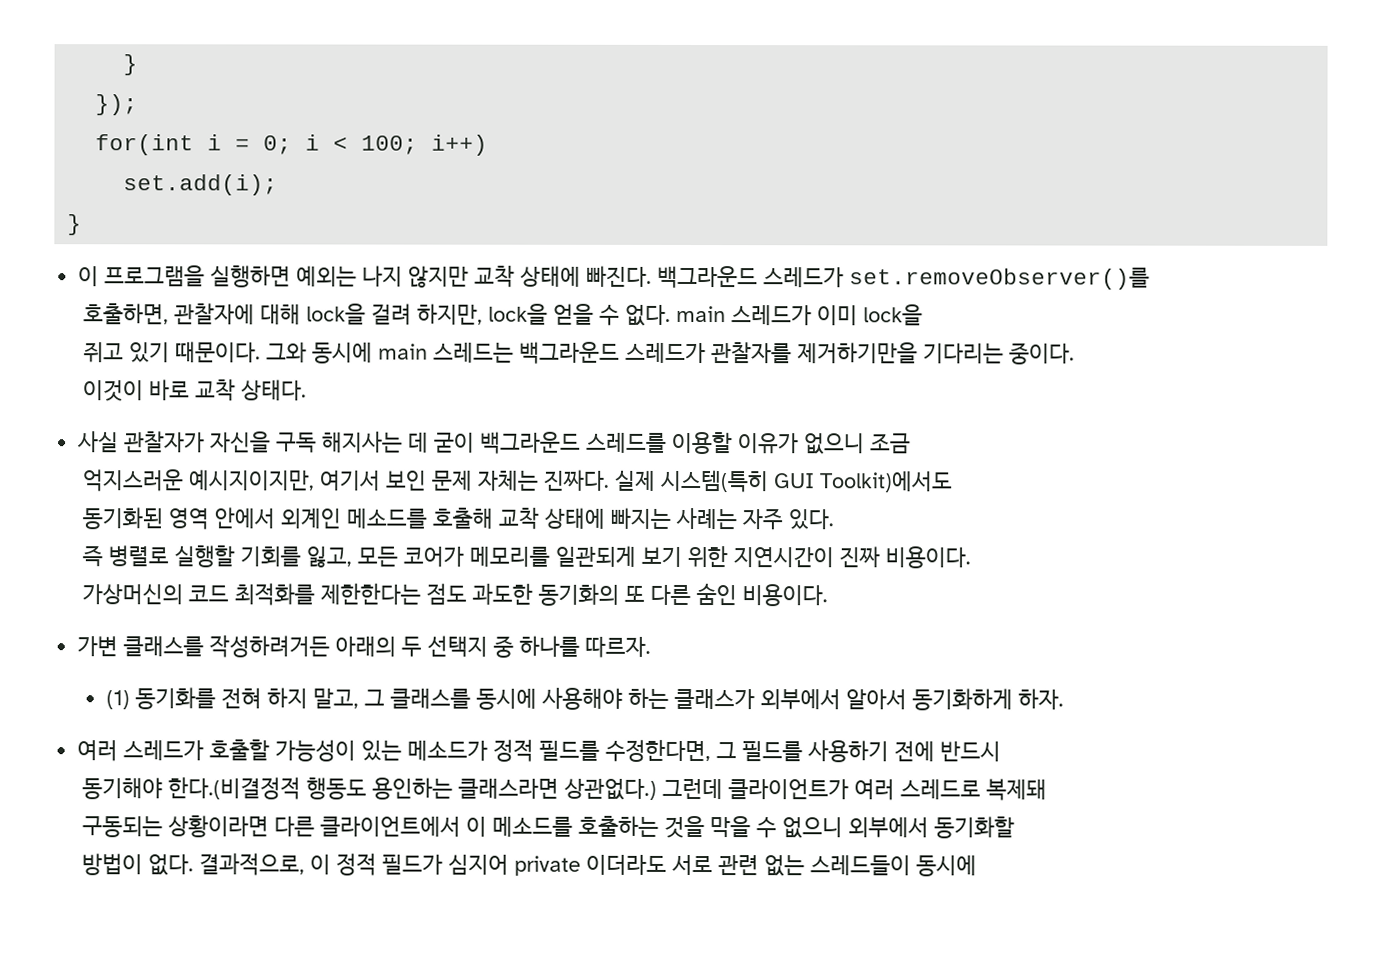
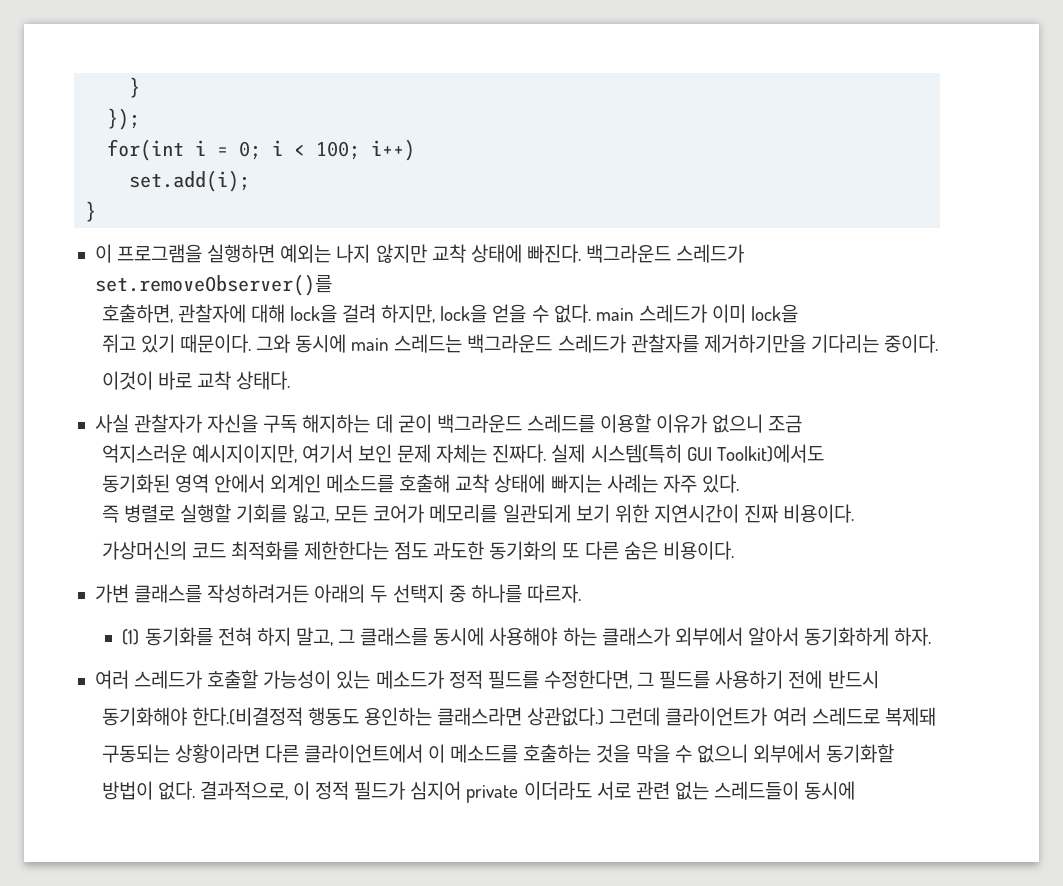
- 사실 관찰자가 자신을 구독 해지사는 데 굳이 백그라운드 스레드를 이용할 이유가 없으니 조금
+ 사실 관찰자가 자신을 구독 해지하는 데 굳이 백그라운드 스레드를 이용할 이유가 없으니 조금
- 가상머신의 코드 최적화를 제한한다는 점도 과도한 동기화의 또 다른 숨인 비용이다.
+ 가상머신의 코드 최적화를 제한한다는 점도 과도한 동기화의 또 다른 숨은 비용이다.
- 동기해야 한다.(비결정적 행동도 용인하는 클래스라면 상관없다.)
+ 동기화해야 한다.(비결정적 행동도 용인하는 클래스라면 상관없다.)

